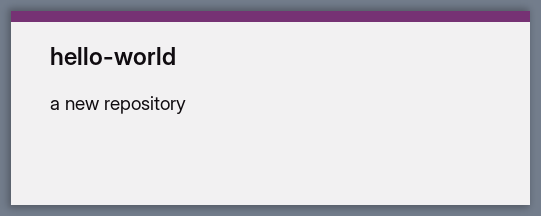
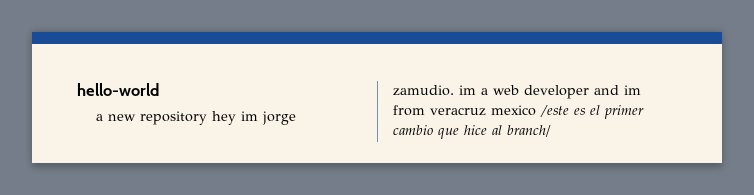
- a new repository
+ a new repository hey im jorge zamudio. im a web developer and im from veracruz mexico /este es el primer cambio que hice al branch/

